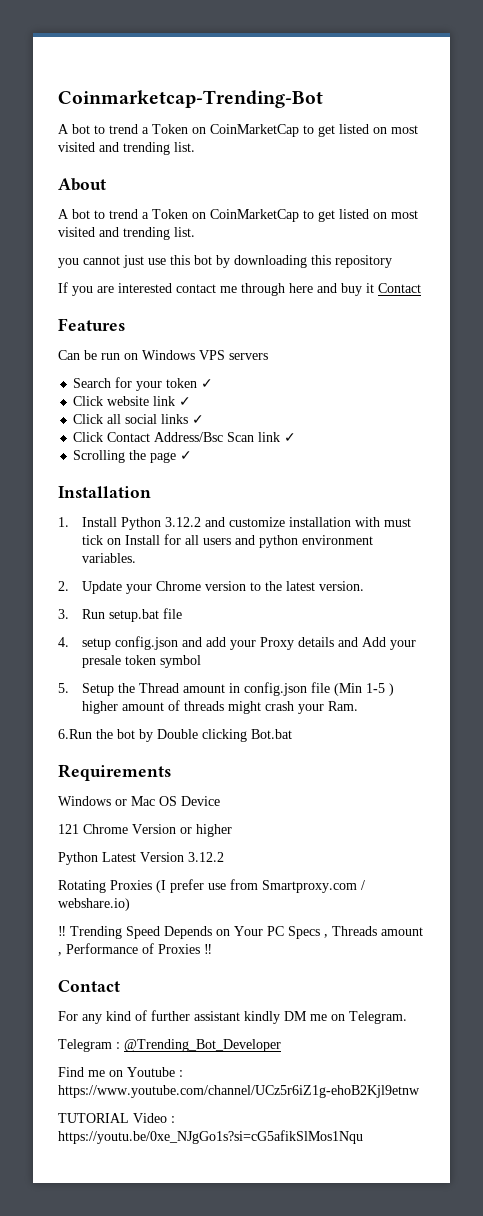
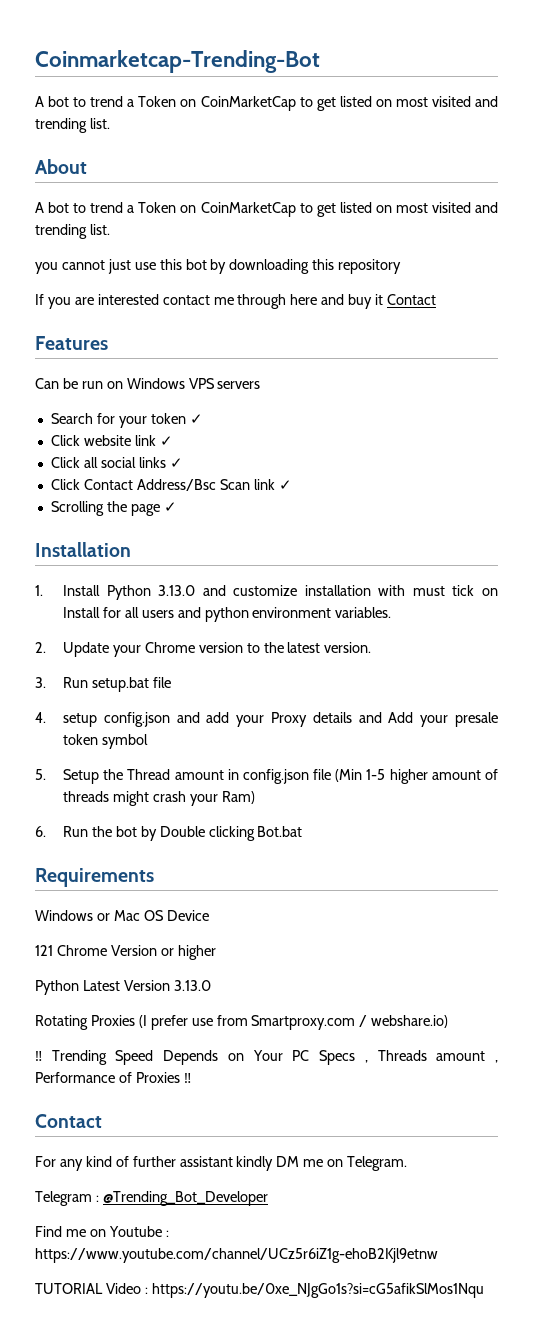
- 1. Install Python 3.12.2 and customize installation with must tick on Install for all users and python environment variables.
+ 1. Install Python 3.13.0 and customize installation with must tick on Install for all users and python environment variables.
- 5. Setup the Thread amount in config.json file (Min 1-5 ) higher amount of threads might crash your Ram.
- 6.Run the bot by Double clicking Bot.bat
+ 5. Setup the Thread amount in config.json file (Min 1-5 higher amount of threads might crash your Ram)
+ 6. Run the bot by Double clicking Bot.bat
- Python Latest Version 3.12.2
+ Python Latest Version 3.13.0

